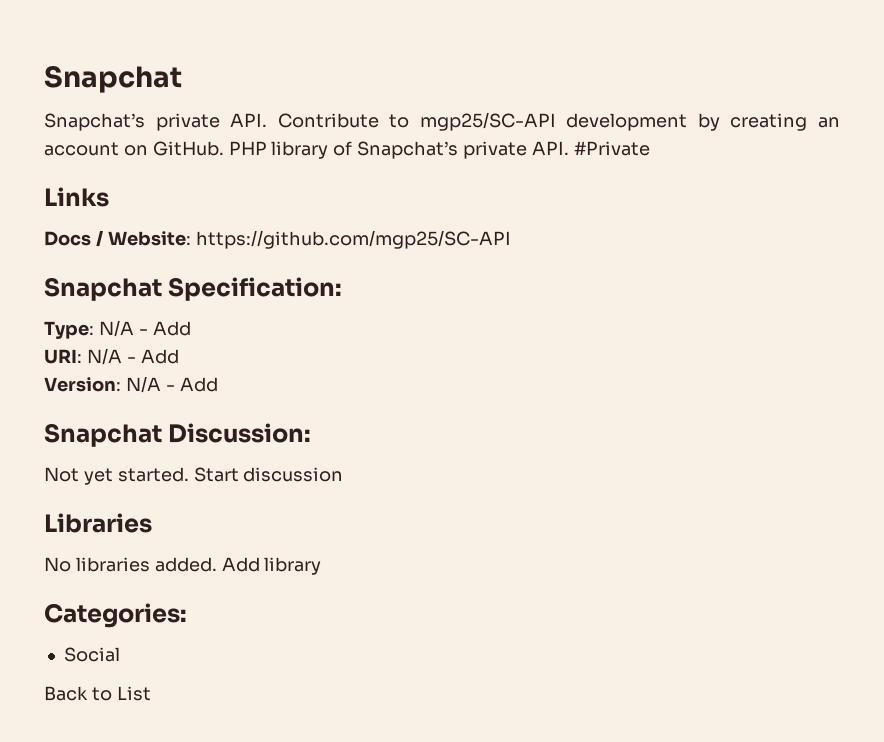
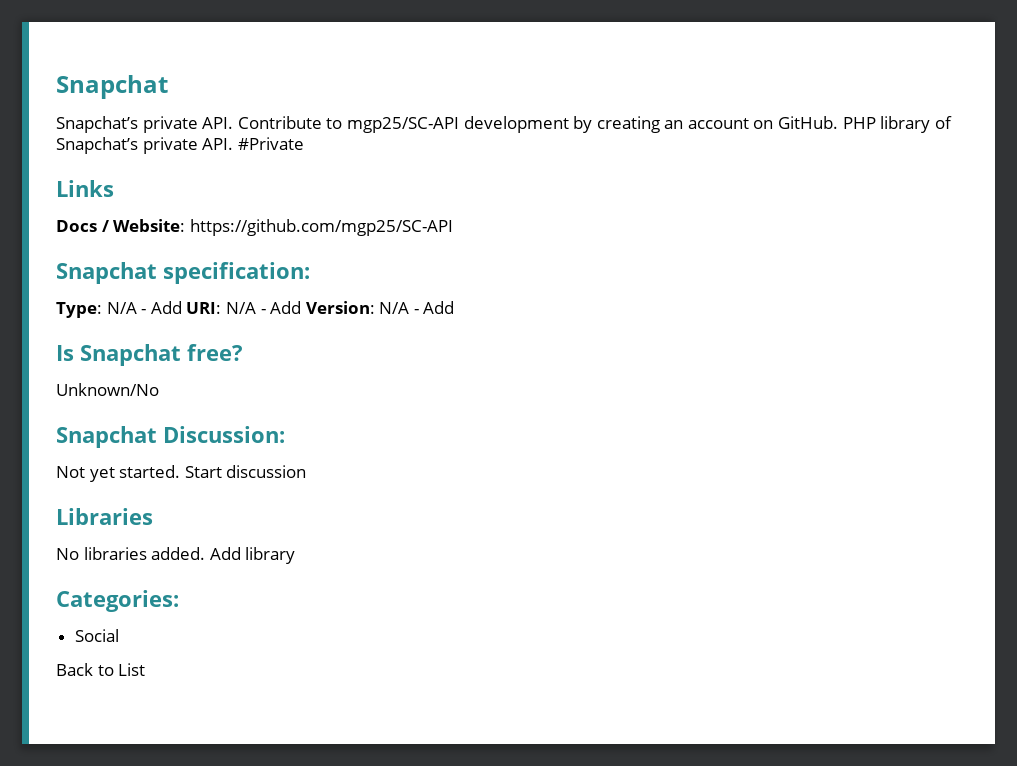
- Snapchat Specification:
+ Snapchat specification:
- Type: N/A - Add
- URI: N/A - Add
- Version: N/A - Add
+ Type: N/A - Add URI: N/A - Add Version: N/A - Add
+ Is Snapchat free?
+ Unknown/No

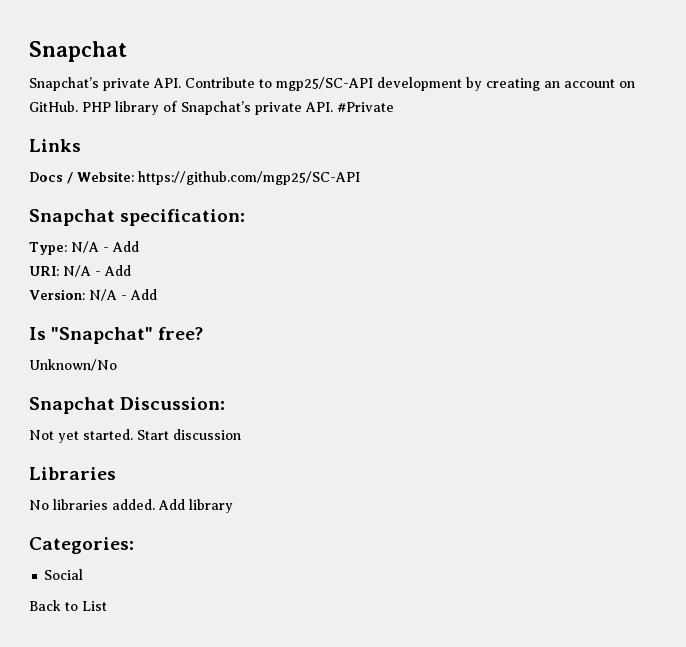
- Type: N/A - Add URI: N/A - Add Version: N/A - Add
+ Type: N/A - Add
+ URI: N/A - Add
+ Version: N/A - Add
- Is Snapchat free?
+ Is "Snapchat" free?

